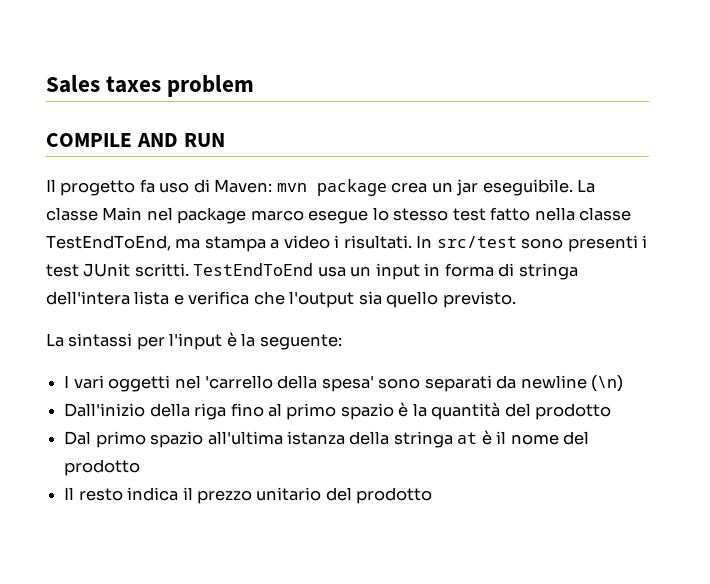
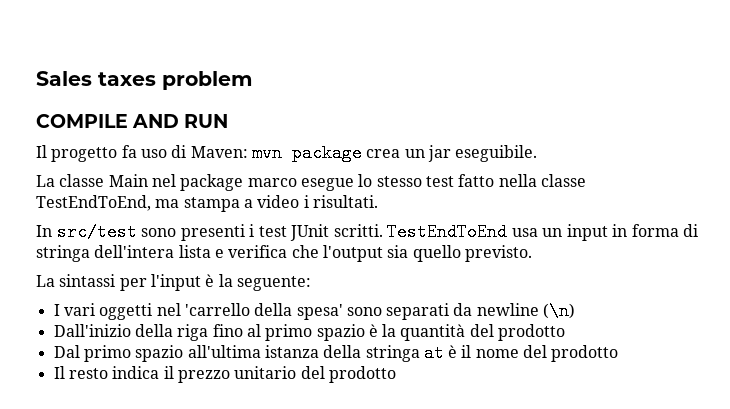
- Il progetto fa uso di Maven: mvn package crea un jar eseguibile. La classe Main nel package marco esegue lo stesso test fatto nella classe TestEndToEnd, ma stampa a video i risultati. In src/test sono presenti i test JUnit scritti.
+ Il progetto fa uso di Maven: mvn package crea un jar eseguibile.
+ La classe Main nel package marco esegue lo stesso test fatto nella classe TestEndToEnd, ma stampa a video i risultati.
+ In src/test sono presenti i test JUnit scritti.

